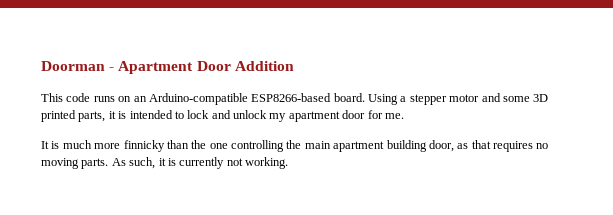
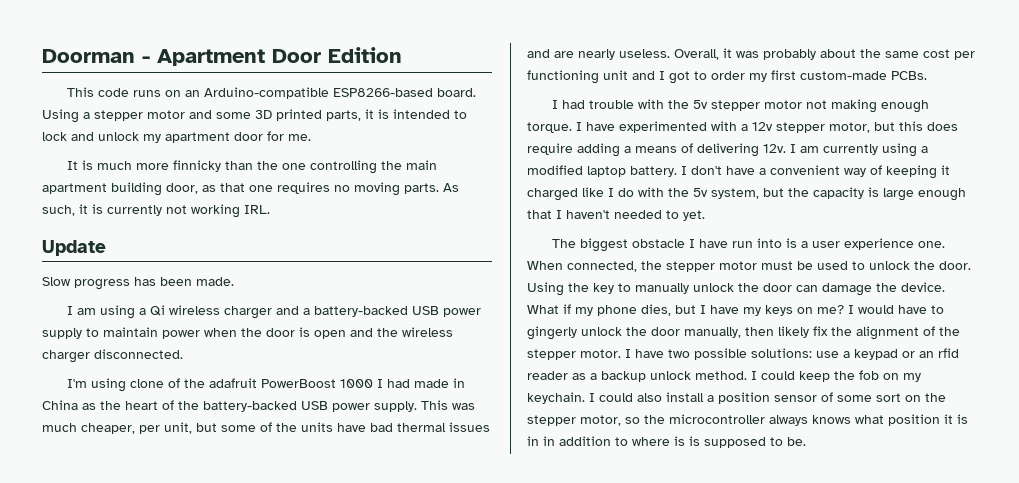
- Doorman - Apartment Door Addition
+ Doorman - Apartment Door Edition
- It is much more finnicky than the one controlling the main apartment building door, as that requires no moving parts.
+ It is much more finnicky than the one controlling the main apartment building door, as that one requires no moving parts.
- As such, it is currently not working.
+ As such, it is currently not working IRL.
+ Update
+ Slow progress has been made.
+ I am using a Qi wireless charger and a battery-backed USB power supply to maintain power when the door is open and the wireless charger disconnected.
+ I'm using clone of the adafruit PowerBoost 1000 I had made in China as the heart of the battery-backed USB power supply. This was much cheaper, per unit, but some of the units have bad thermal issues and are nearly useless. Overall, it was probably about the same cost per functioning unit and I got to order my first custom-made PCBs.
+ I had trouble with the 5v stepper motor not making enough torque. I have experimented with a 12v stepper motor, but this does require adding a means of delivering 12v. I am currently using a modified laptop battery. I don't have a convenient way of keeping it charged like I do with the 5v system, but the capacity is large enough that I haven't needed to yet.
+ The biggest obstacle I have run into is a user experience one. When connected, the stepper motor must be used to unlock the door. Using the key to manually unlock the door can damage the device. What if my phone dies, but I have my keys on me? I would have to gingerly unlock the door manually, then likely fix the alignment of the stepper motor. I have two possible solutions: use a keypad or an rfid reader as a backup unlock method. I could keep the fob on my keychain. I could also install a position sensor of some sort on the stepper motor, so the microcontroller always knows what position it is in in addition to where is is supposed to be.

